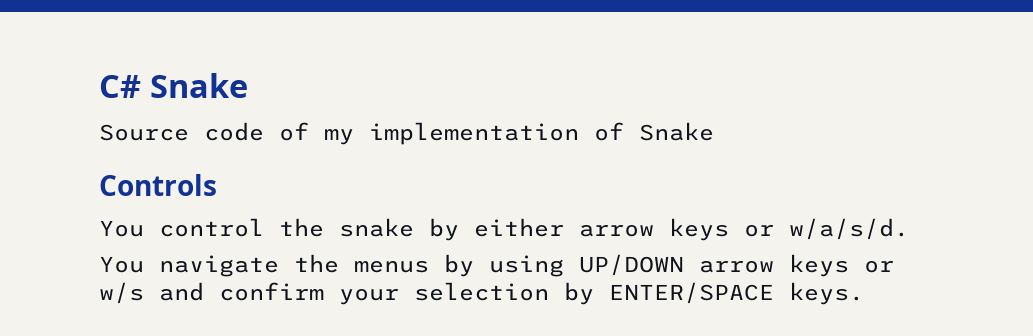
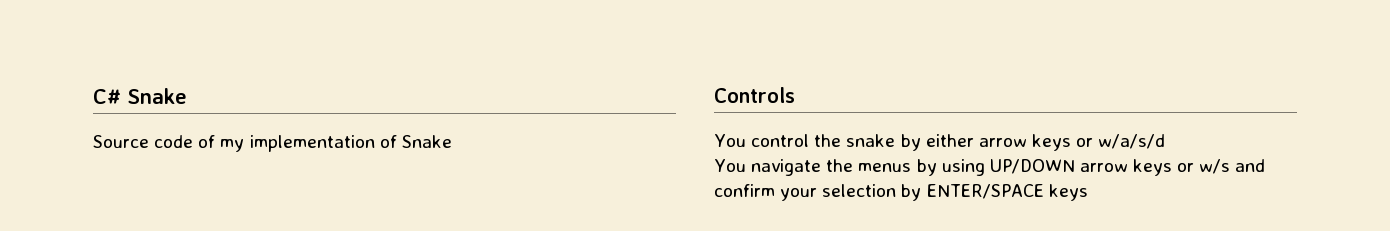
- You control the snake by either arrow keys or w/a/s/d.
+ You control the snake by either arrow keys or w/a/s/d
- You navigate the menus by using UP/DOWN arrow keys or w/s and confirm your selection by ENTER/SPACE keys.
+ You navigate the menus by using UP/DOWN arrow keys or w/s and confirm your selection by ENTER/SPACE keys

